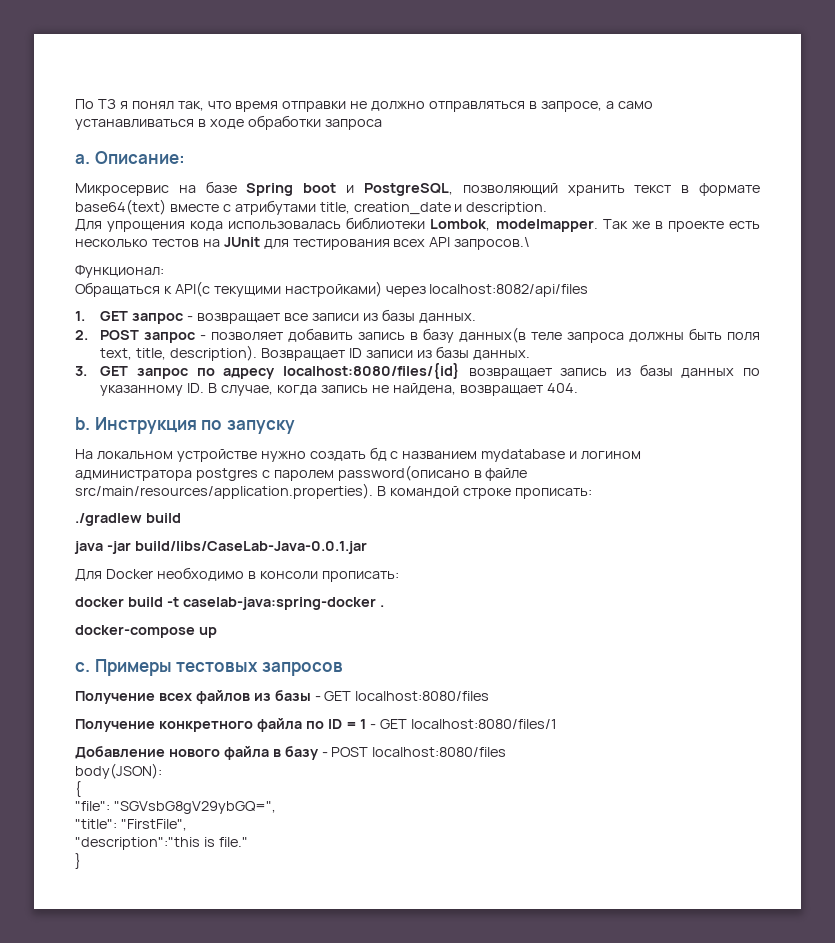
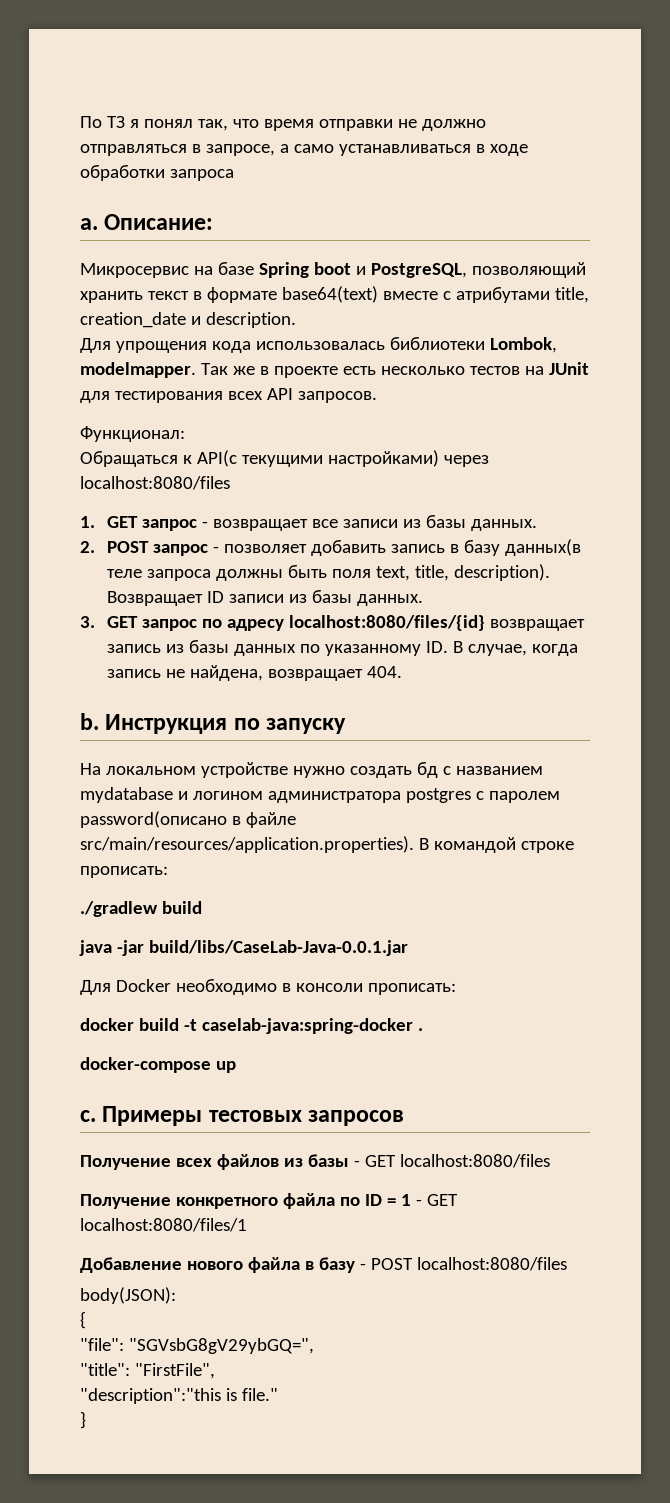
- Так же в проекте есть несколько тестов на JUnit для тестирования всех API запросов.\
+ Так же в проекте есть несколько тестов на JUnit для тестирования всех API запросов.
- Обращаться к API(с текущими настройками) через localhost:8082/api/files
+ Обращаться к API(с текущими настройками) через localhost:8080/files

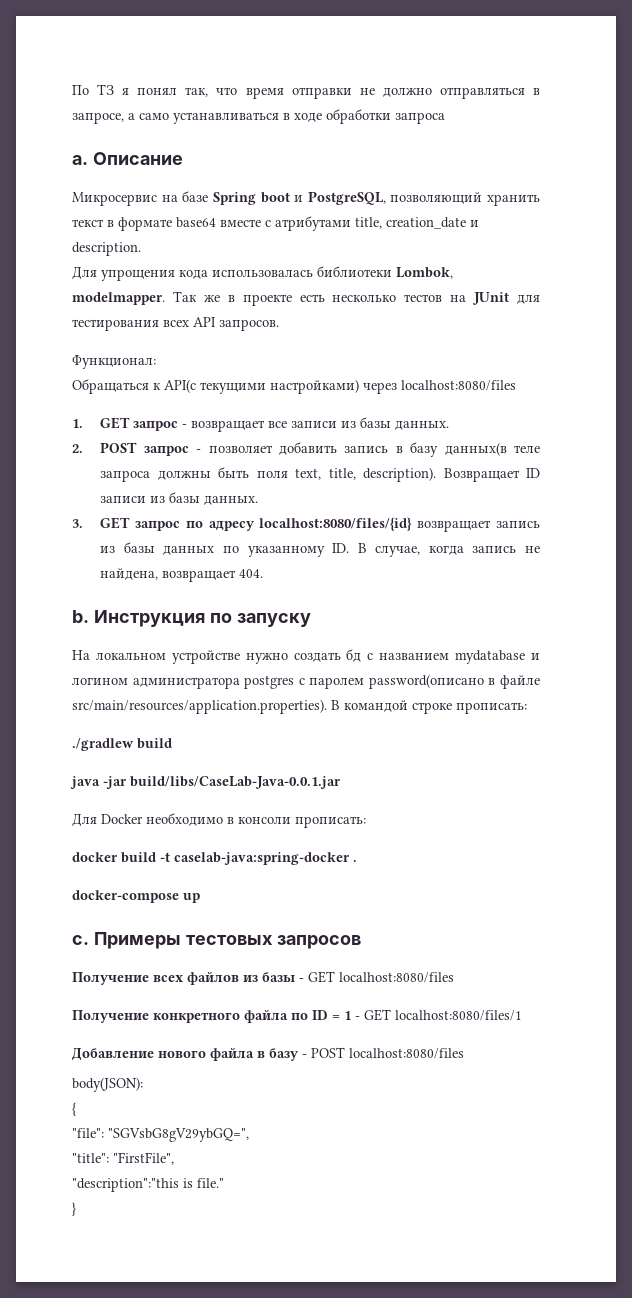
- Описание:
+ Описание
- Микросервис на базе Spring boot и PostgreSQL, позволяющий хранить текст в формате base64(text) вместе с атрибутами title, creation_date и description.
+ Микросервис на базе Spring boot и PostgreSQL, позволяющий хранить текст в формате base64 вместе с атрибутами title, creation_date и description.

